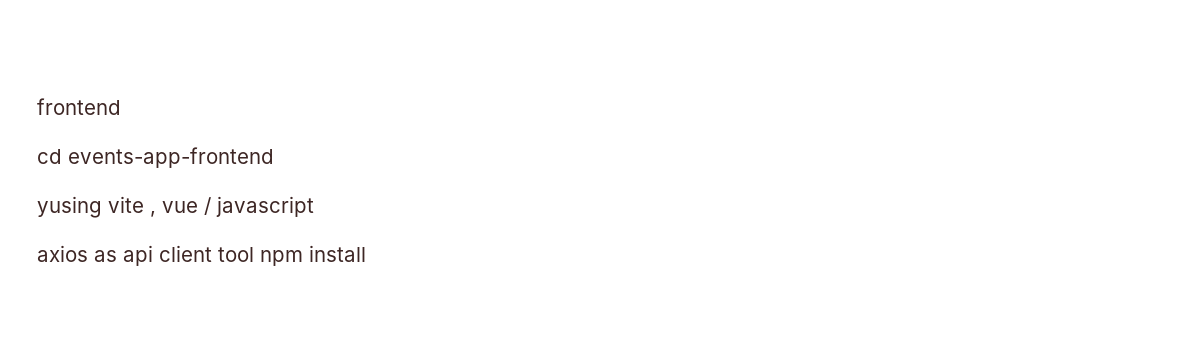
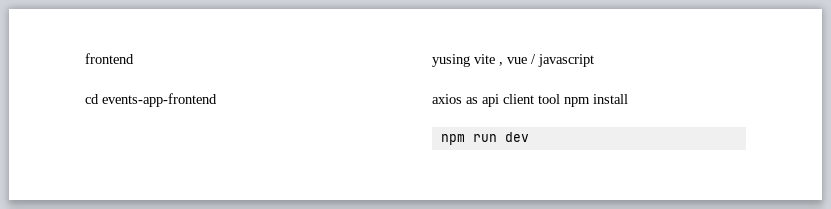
+ npm run dev

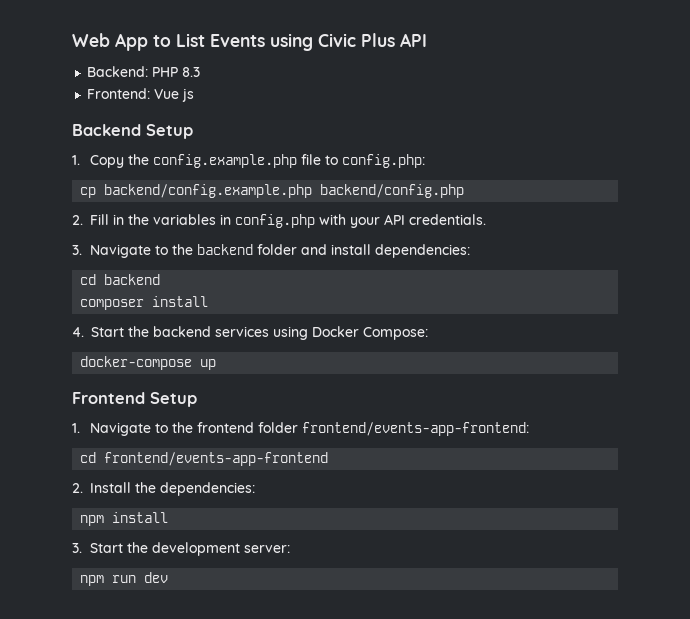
- frontend
- cd events-app-frontend
- yusing vite , vue / javascript
- axios as api client tool npm install
+ Web App to List Events using Civic Plus API
+ Backend: PHP 8.3
+ Frontend: Vue js
+ Backend Setup
+ 1. Copy the config.example.php file to config.php:
+ cp backend/config.example.php backend/config.php
+ 2. Fill in the variables in config.php with your API credentials.
+ 3. Navigate to the backend folder and install dependencies:
+ cd backend
+ composer install
+ 4. Start the backend services using Docker Compose:
+ docker-compose up
+ Frontend Setup
+ 1. Navigate to the frontend folder frontend/events-app-frontend:
+ cd frontend/events-app-frontend
+ 2. Install the dependencies:
+ npm install
+ 3. Start the development server:

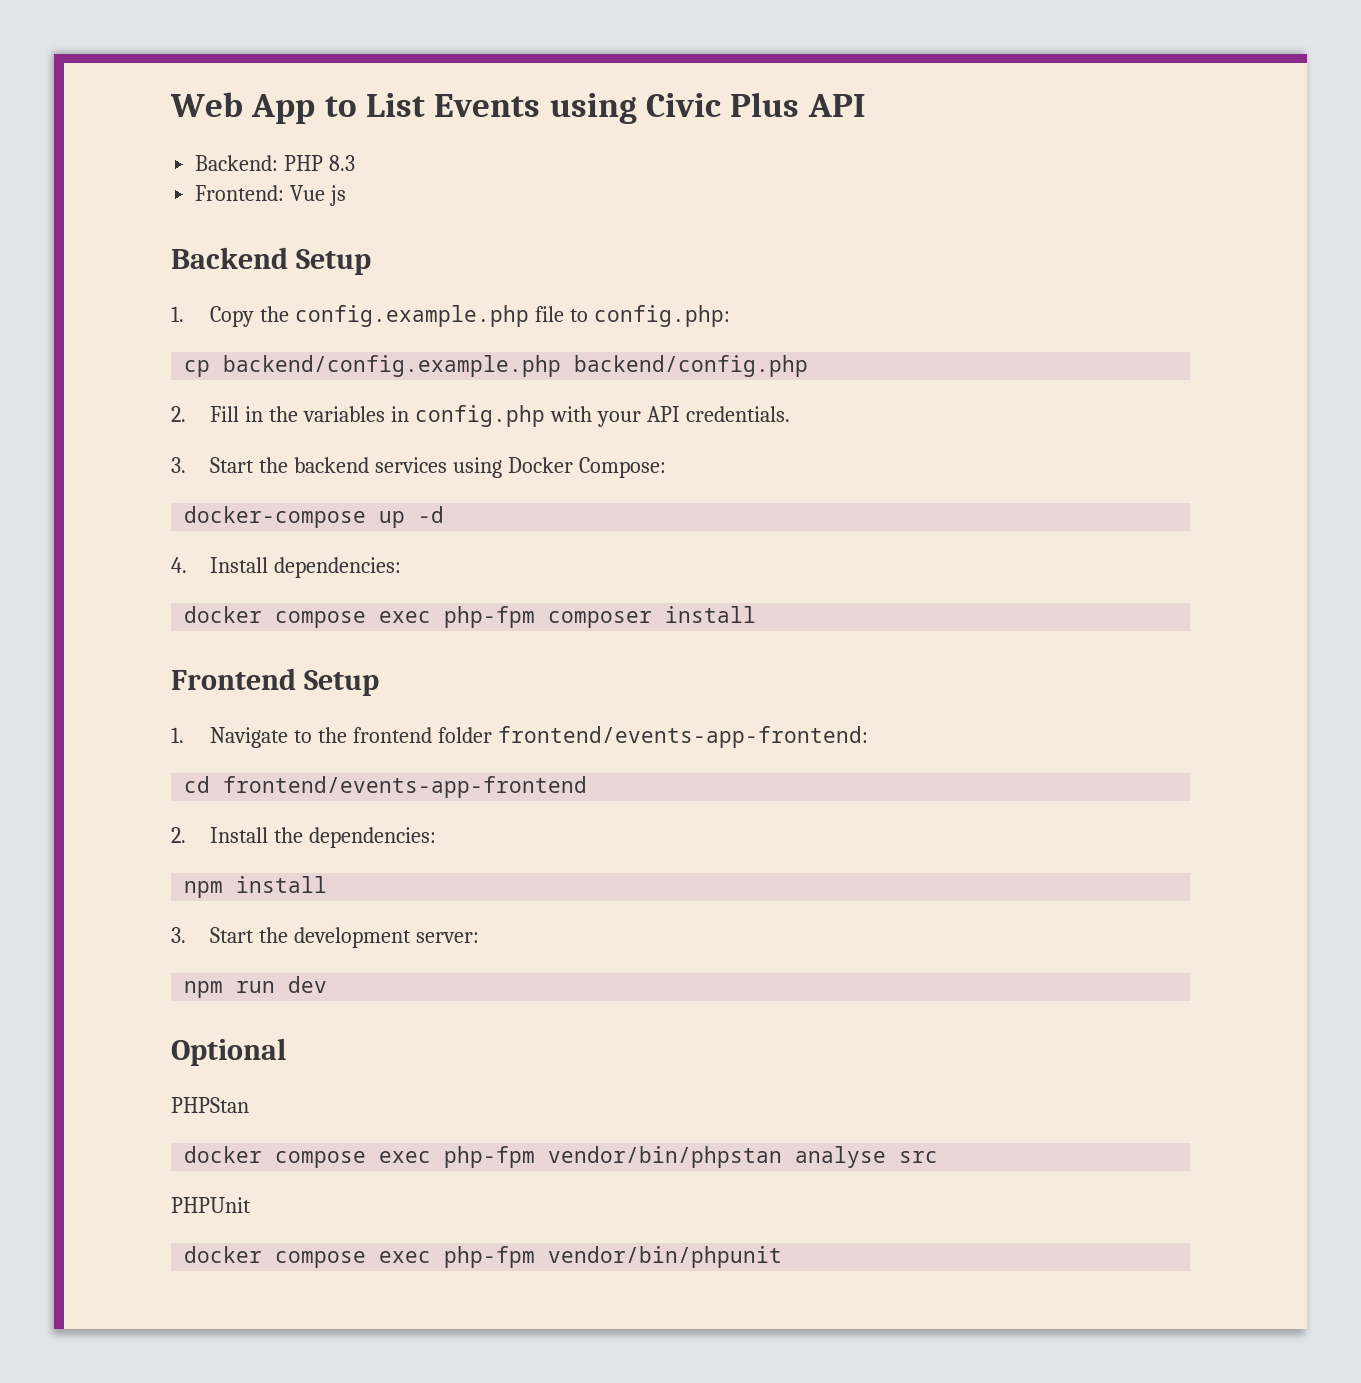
- 3. Navigate to the backend folder and install dependencies:
- cd backend
- composer install
- 4. Start the backend services using Docker Compose:
+ 3. Start the backend services using Docker Compose:
- docker-compose up
+ docker-compose up -d
+ 4. Install dependencies:
+ docker compose exec php-fpm composer install
+ Optional
+ PHPStan
+ docker compose exec php-fpm vendor/bin/phpstan analyse src
+ PHPUnit
+ docker compose exec php-fpm vendor/bin/phpunit

